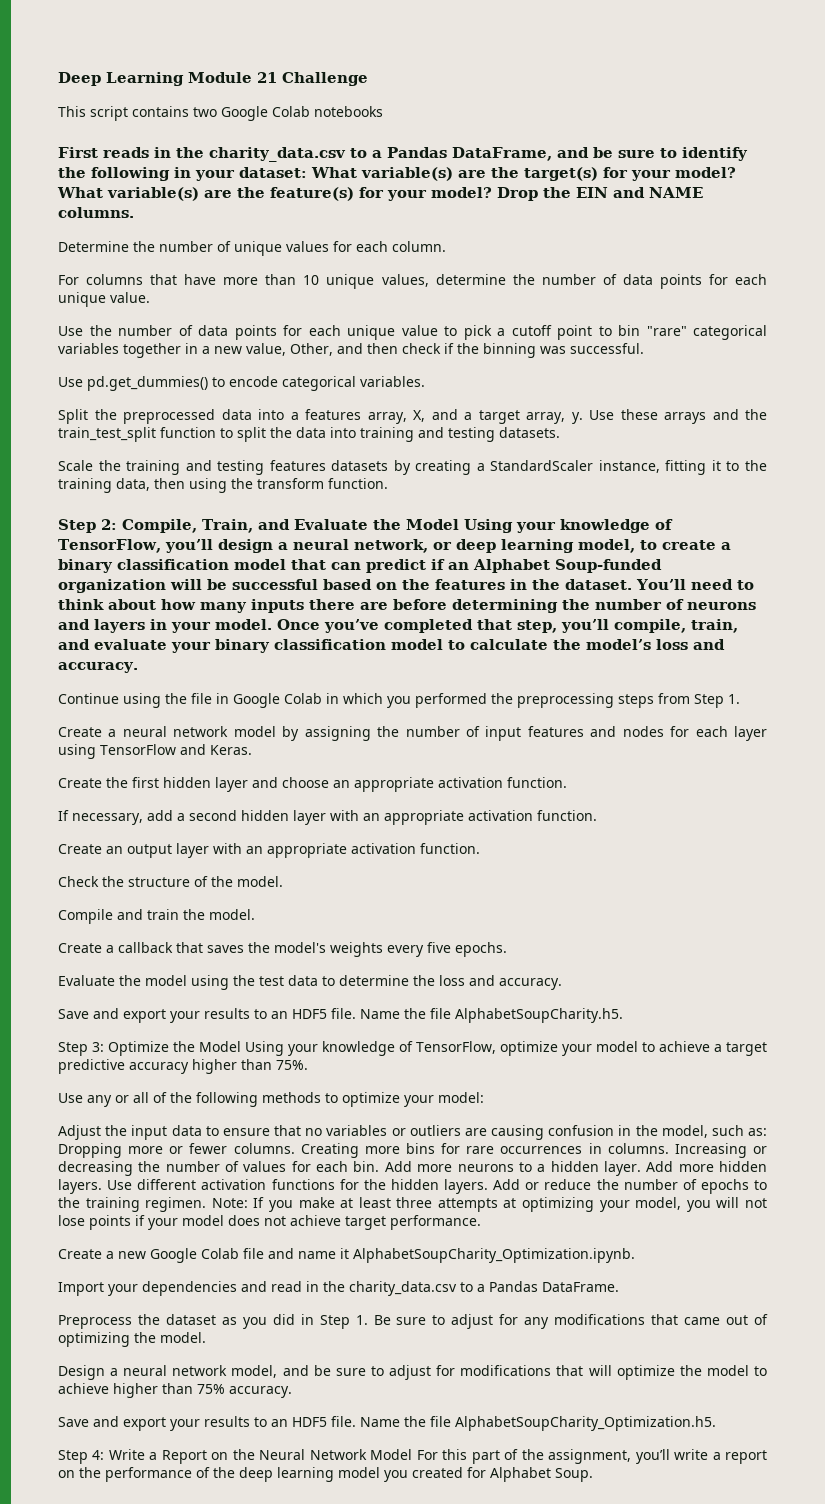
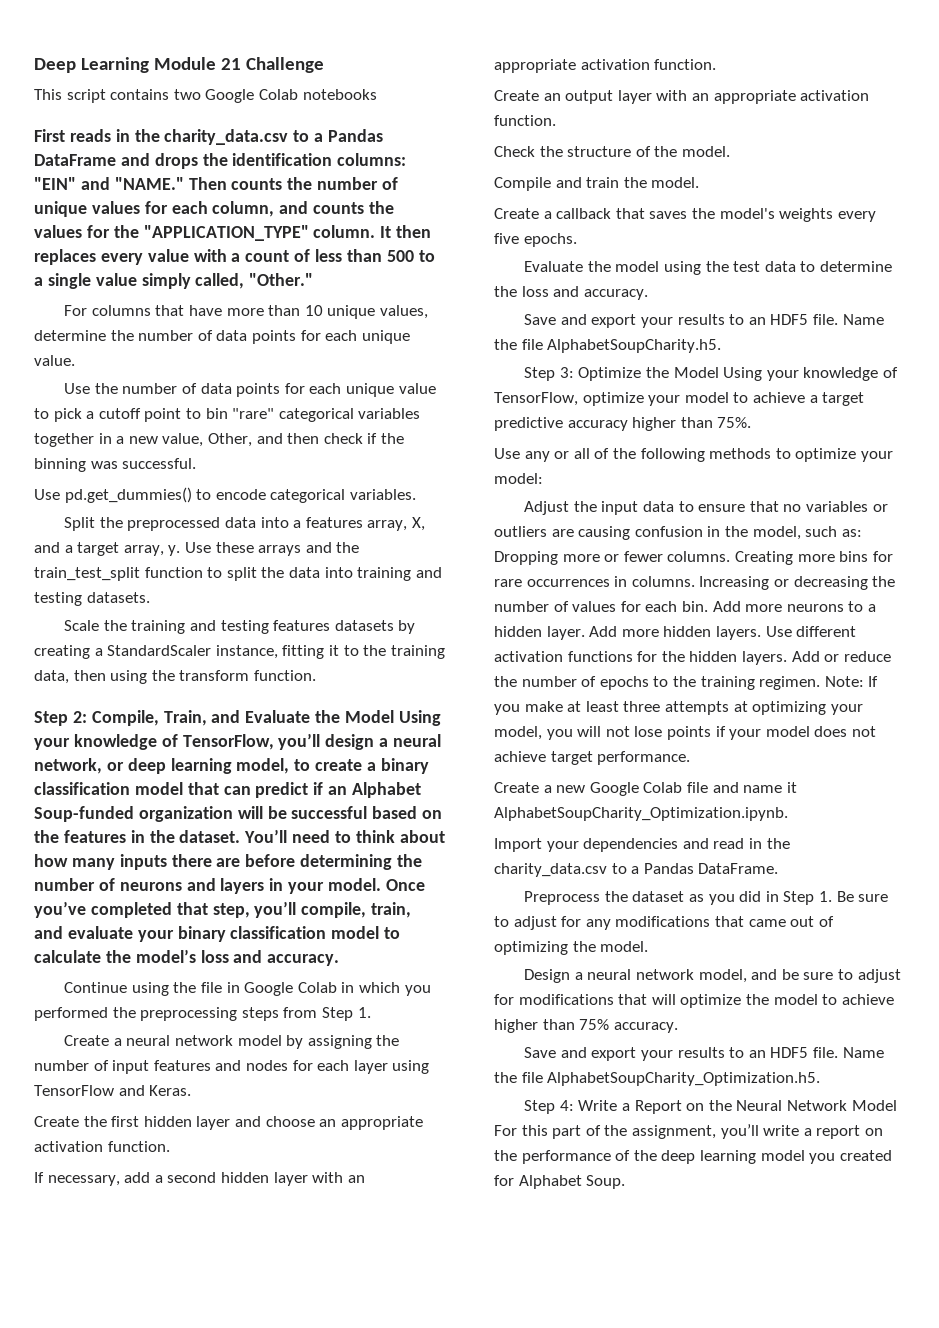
- First reads in the charity_data.csv to a Pandas DataFrame, and be sure to identify the following in your dataset: What variable(s) are the target(s) for your model? What variable(s) are the feature(s) for your model? Drop the EIN and NAME columns.
- Determine the number of unique values for each column.
+ First reads in the charity_data.csv to a Pandas DataFrame and drops the identification columns: "EIN" and "NAME." Then counts the number of unique values for each column, and counts the values for the "APPLICATION_TYPE" column. It then replaces every value with a count of less than 500 to a single value simply called, "Other."

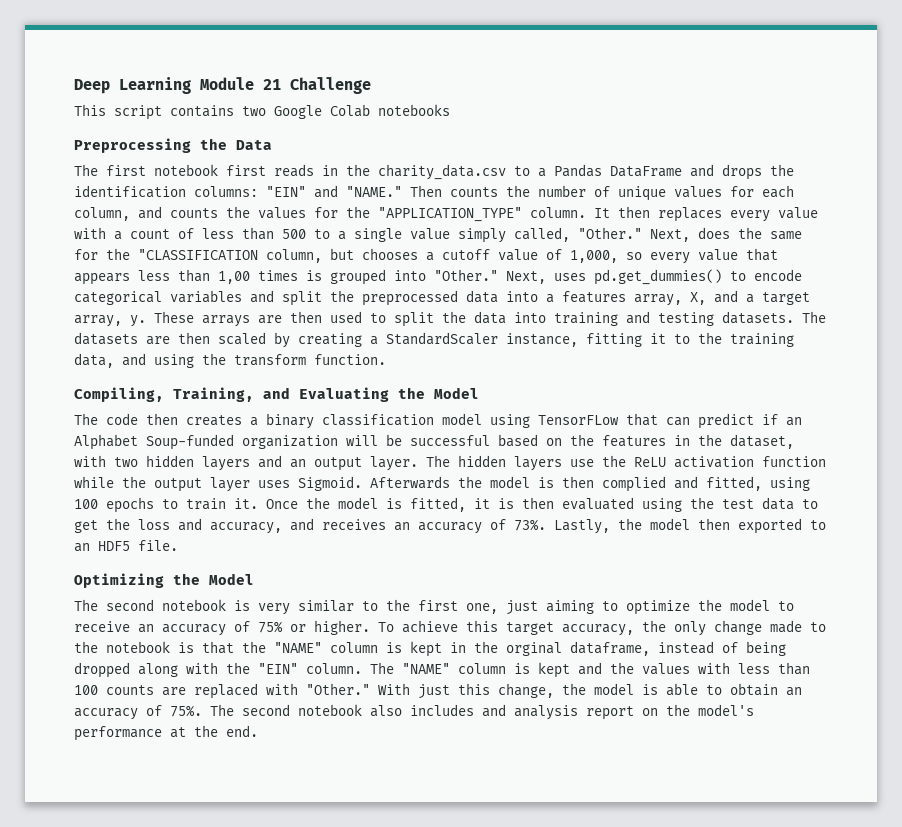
- First reads in the charity_data.csv to a Pandas DataFrame and drops the identification columns: "EIN" and "NAME."
+ Preprocessing the Data
+ The first notebook first reads in the charity_data.csv to a Pandas DataFrame and drops the identification columns: "EIN" and "NAME."
- It then replaces every value with a count of less than 500 to a single value simply called, "Other."
- For columns that have more than 10 unique values, determine the number of data points for each unique value.
- Use the number of data points for each unique value to pick a cutoff point to bin "rare" categorical variables together in a new value, Other, and then check if the binning was successful.
- Use pd.get_dummies() to encode categorical variables.
- Split the preprocessed data into a features array, X, and a target array, y.
+ It then replaces every value with a count of less than 500 to a single value simply called, "Other." Next, does the same for the "CLASSIFICATION column, but chooses a cutoff value of 1,000, so every value that appears less than 1,00 times is grouped into "Other." Next, uses pd.get_dummies() to encode categorical variables and split the preprocessed data into a features array, X, and a target array, y.
- Use these arrays and the train_test_split function to split the data into training and testing datasets.
- Scale the training and testing features datasets by creating a StandardScaler instance, fitting it to the training data, then using the transform function.
+ These arrays are then used to split the data into training and testing datasets. The datasets are then scaled by creating a StandardScaler instance, fitting it to the training data, and using the transform function.
- Step 2: Compile, Train, and Evaluate the Model Using your knowledge of TensorFlow, you’ll design a neural network, or deep learning model, to create a binary classification model that can predict if an Alphabet Soup-funded organization will be successful based on the features in the dataset. You’ll need to think about how many inputs there are before determining the number of neurons and layers in your model. Once you’ve completed that step, you’ll compile, train, and evaluate your binary classification model to calculate the model’s loss and accuracy.
- Continue using the file in Google Colab in which you performed the preprocessing steps from Step 1.
- Create a neural network model by assigning the number of input features and nodes for each layer using TensorFlow and Keras.
- Create the first hidden layer and choose an appropriate activation function.
- If necessary, add a second hidden layer with an appropriate activation function.
- Create an output layer with an appropriate activation function.
- Check the structure of the model.
- Compile and train the model.
- Create a callback that saves the model's weights every five epochs.
- Evaluate the model using the test data to determine the loss and accuracy.
- Save and export your results to an HDF5 file. Name the file AlphabetSoupCharity.h5.
- Step 3: Optimize the Model Using your knowledge of TensorFlow, optimize your model to achieve a target predictive accuracy higher than 75%.
- Use any or all of the following methods to optimize your model:
- Adjust the input data to ensure that no variables or outliers are causing confusion in the model, such as: Dropping more or fewer columns. Creating more bins for rare occurrences in columns. Increasing or decreasing the number of values for each bin. Add more neurons to a hidden layer. Add more hidden layers. Use different activation functions for the hidden layers. Add or reduce the number of epochs to the training regimen. Note: If you make at least three attempts at optimizing your model, you will not lose points if your model does not achieve target performance.
- Create a new Google Colab file and name it AlphabetSoupCharity_Optimization.ipynb.
- Import your dependencies and read in the charity_data.csv to a Pandas DataFrame.
- Preprocess the dataset as you did in Step 1. Be sure to adjust for any modifications that came out of optimizing the model.
- Design a neural network model, and be sure to adjust for modifications that will optimize the model to achieve higher than 75% accuracy.
- Save and export your results to an HDF5 file. Name the file AlphabetSoupCharity_Optimization.h5.
- Step 4: Write a Report on the Neural Network Model For this part of the assignment, you’ll write a report on the performance of the deep learning model you created for Alphabet Soup.
+ Compiling, Training, and Evaluating the Model
+ The code then creates a binary classification model using TensorFLow that can predict if an Alphabet Soup-funded organization will be successful based on the features in the dataset, with two hidden layers and an output layer. The hidden layers use the ReLU activation function while the output layer uses Sigmoid. Afterwards the model is then complied and fitted, using 100 epochs to train it. Once the model is fitted, it is then evaluated using the test data to get the loss and accuracy, and receives an accuracy of 73%. Lastly, the model then exported to an HDF5 file.
+ Optimizing the Model
+ The second notebook is very similar to the first one, just aiming to optimize the model to receive an accuracy of 75% or higher. To achieve this target accuracy, the only change made to the notebook is that the "NAME" column is kept in the orginal dataframe, instead of being dropped along with the "EIN" column. The "NAME" column is kept and the values with less than 100 counts are replaced with "Other." With just this change, the model is able to obtain an accuracy of 75%. The second notebook also includes and analysis report on the model's performance at the end.

